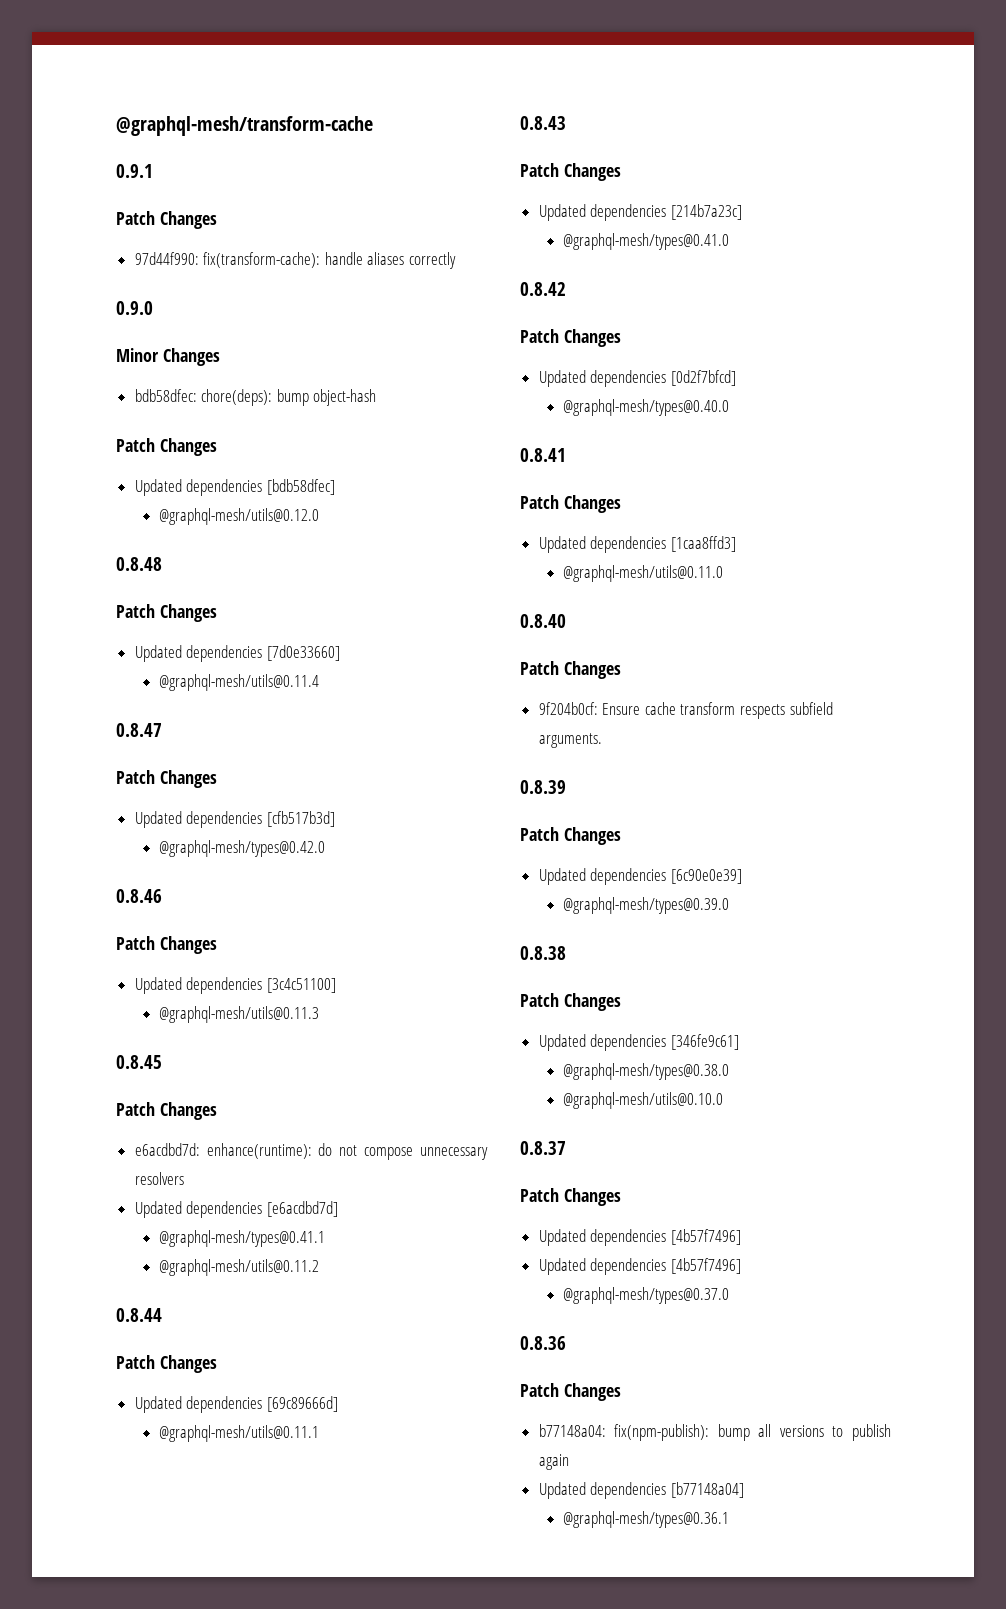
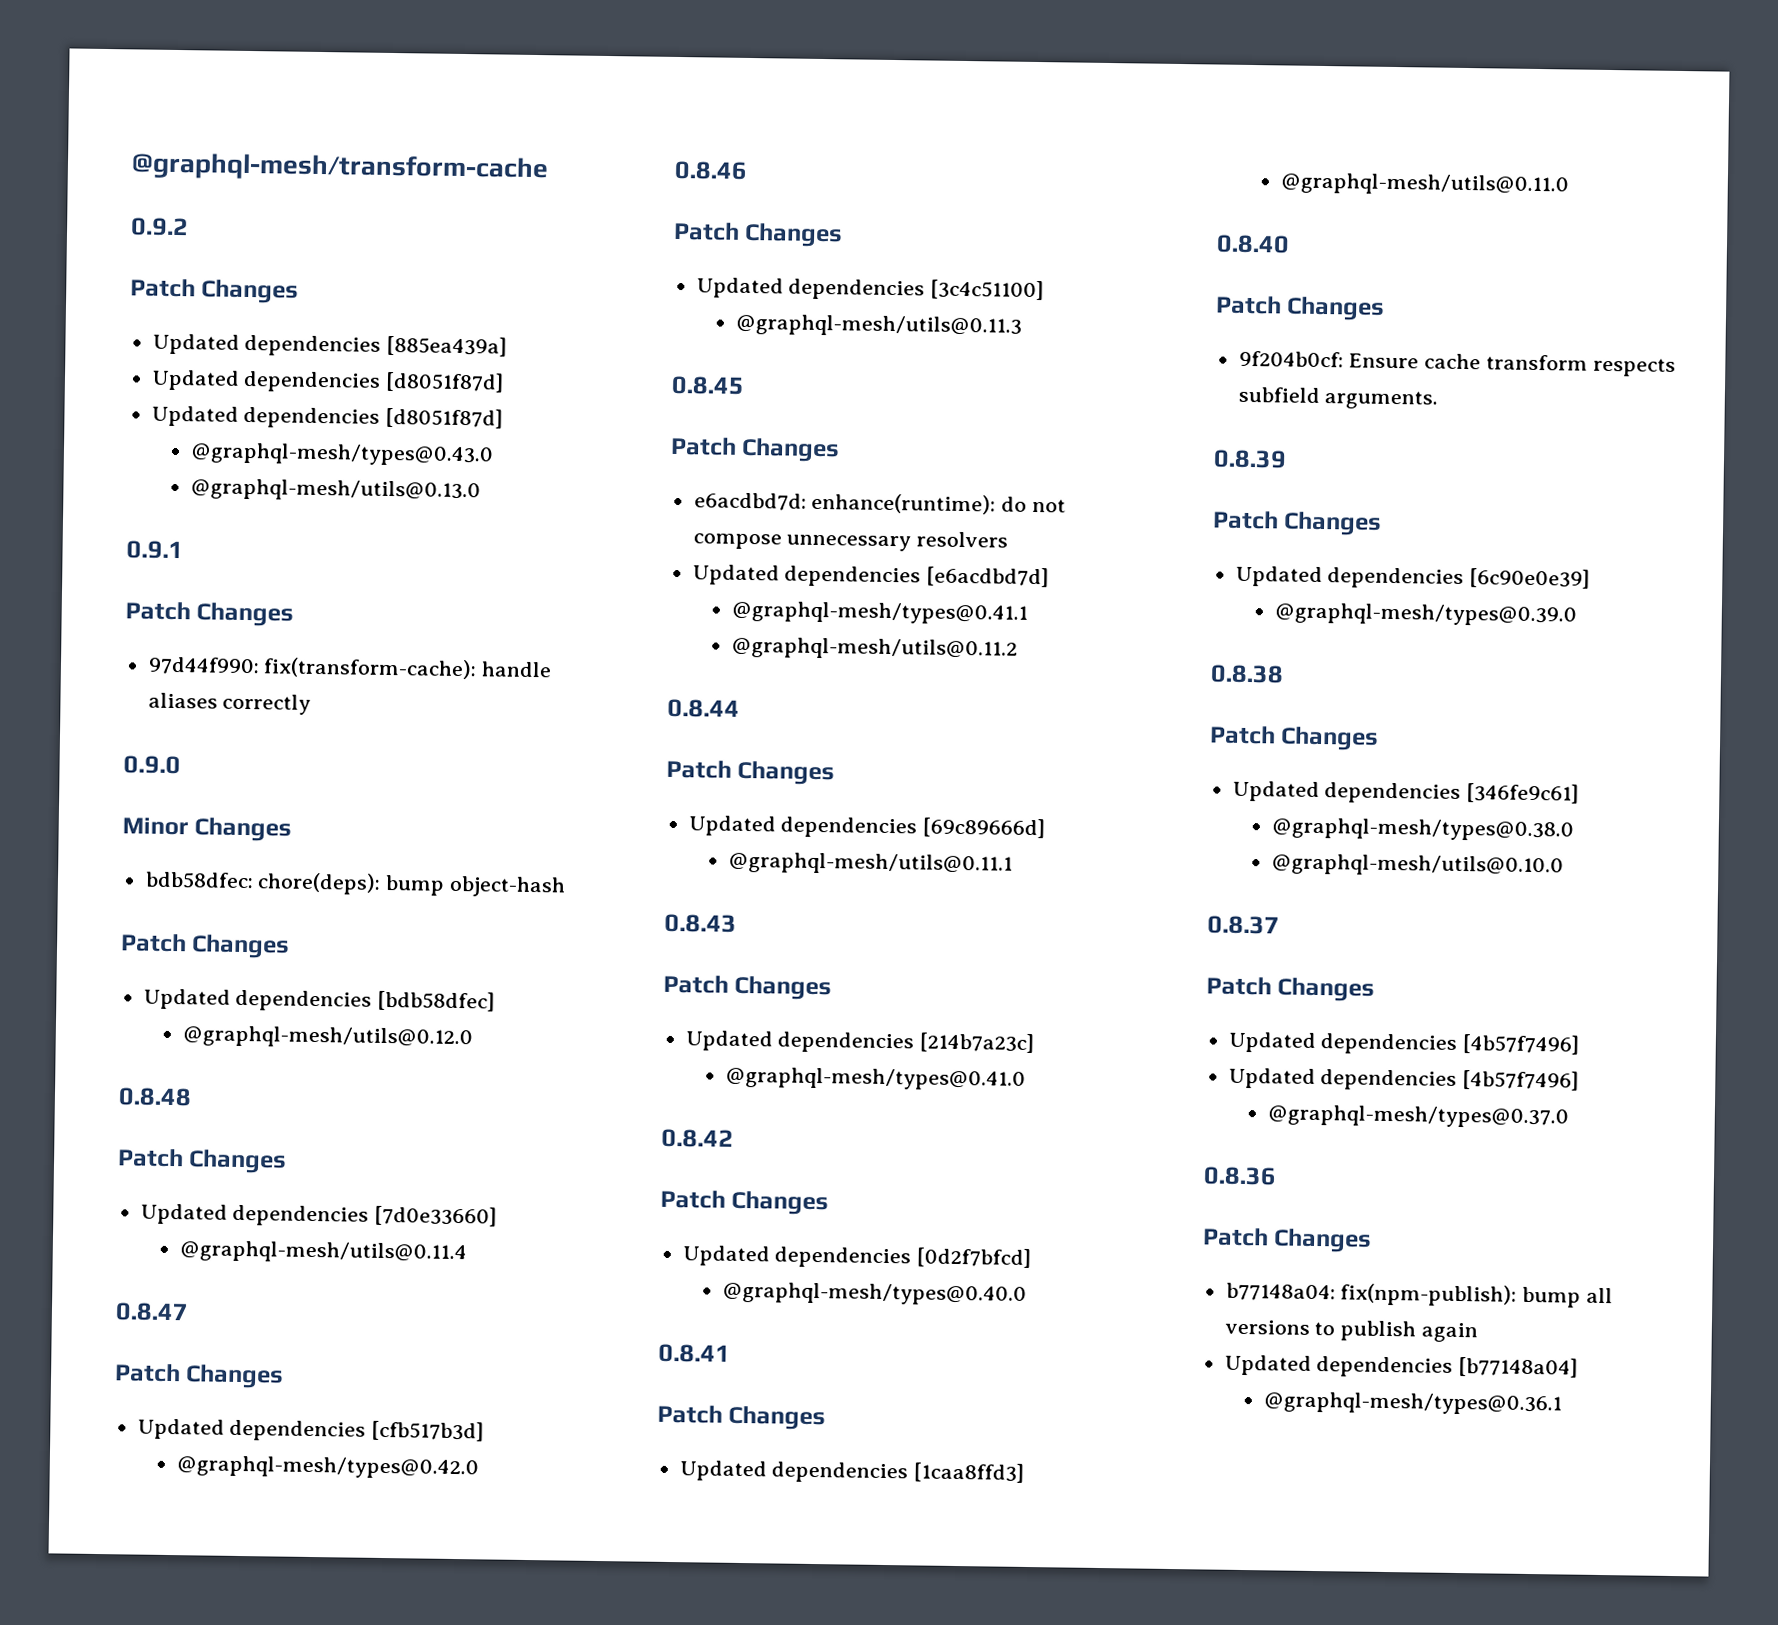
+ 0.9.2
+ Patch Changes
+ Updated dependencies [885ea439a]
+ Updated dependencies [d8051f87d]
+ Updated dependencies [d8051f87d]
+ @graphql-mesh/types@0.43.0
+ @graphql-mesh/utils@0.13.0

